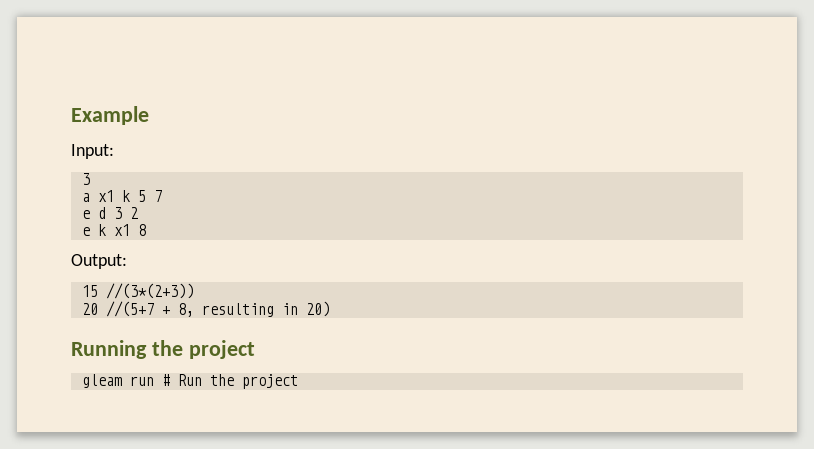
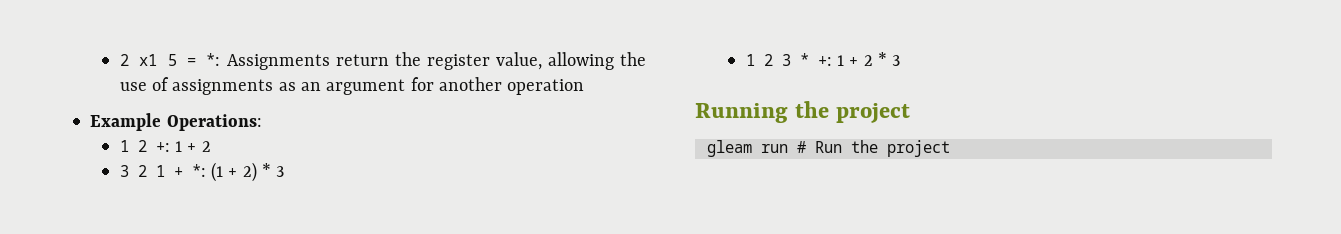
- Example
- Input:
- 3
- a x1 k 5 7
- e d 3 2
- e k x1 8
- Output:
- 15 //(3*(2+3))
- 20 //(5+7 + 8, resulting in 20)
+ 2 x1 5 = *: Assignments return the register value, allowing the use of assignments as an argument for another operation
+ Example Operations:
+ 1 2 +: 1 + 2
+ 3 2 1 + *: (1 + 2) * 3
+ 1 2 3 * +: 1 + 2 * 3

